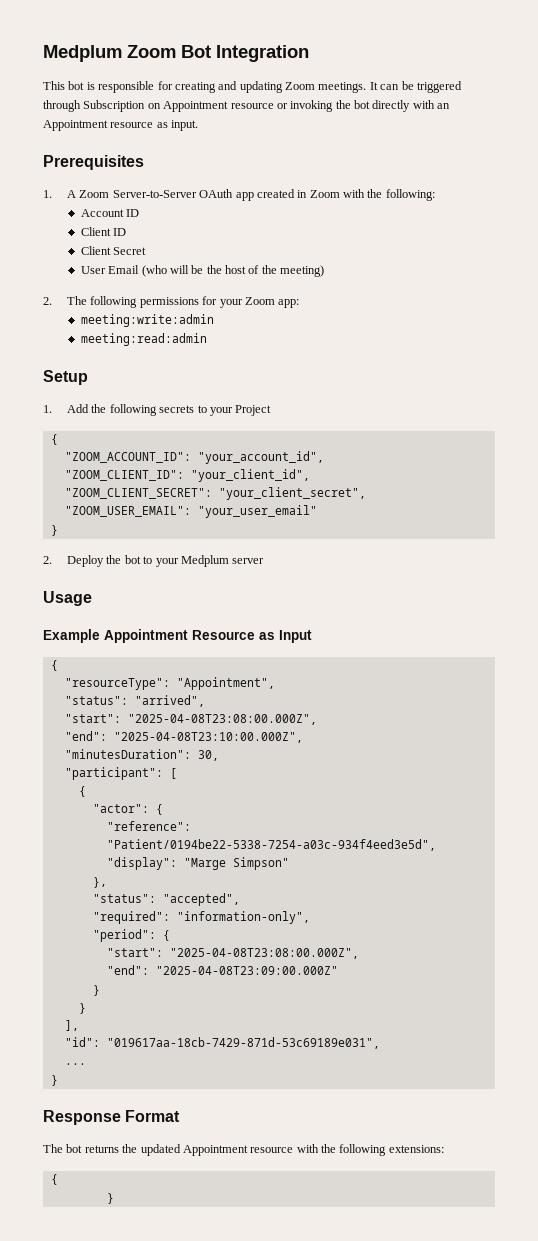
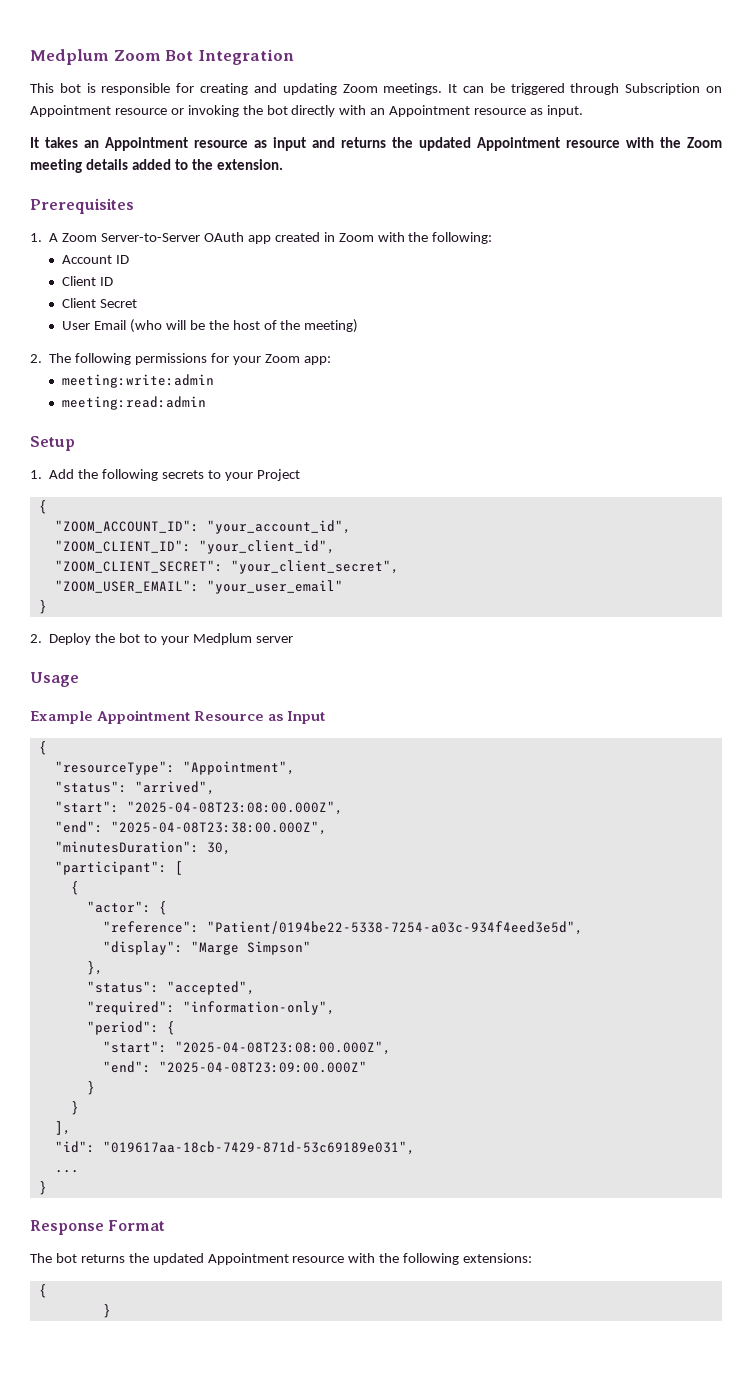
+ It takes an Appointment resource as input and returns the updated Appointment resource with the Zoom meeting details added to the extension.
- "end": "2025-04-08T23:10:00.000Z",
+ "end": "2025-04-08T23:38:00.000Z",

